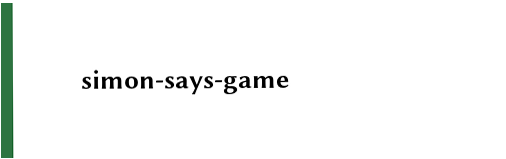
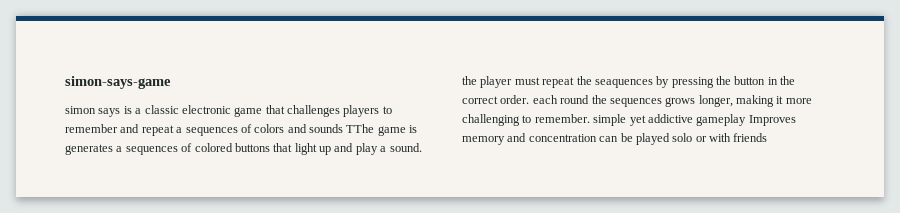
+ simon says is a classic electronic game that challenges players to remember and repeat a sequences of colors and sounds TThe game is generates a sequences of colored buttons that light up and play a sound. the player must repeat the seaquences by pressing the button in the correct order. each round the sequences grows longer, making it more challenging to remember. simple yet addictive gameplay Improves memory and concentration can be played solo or with friends

